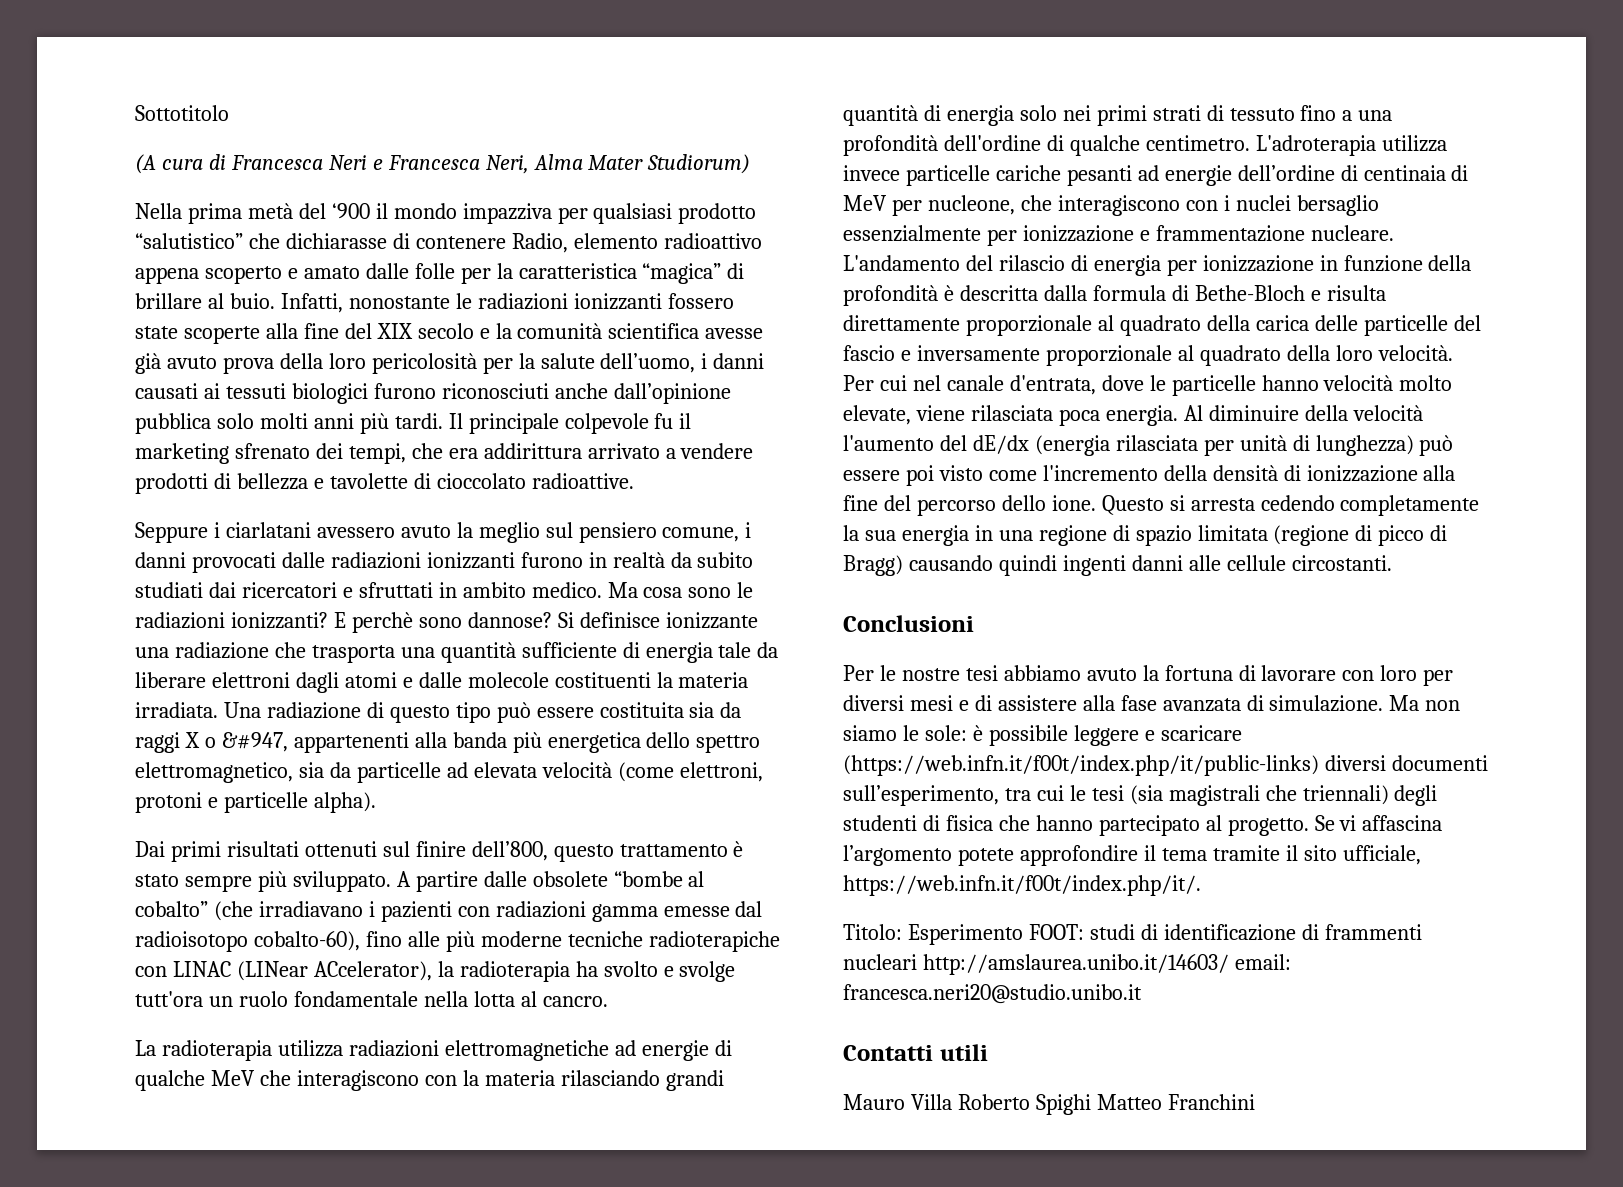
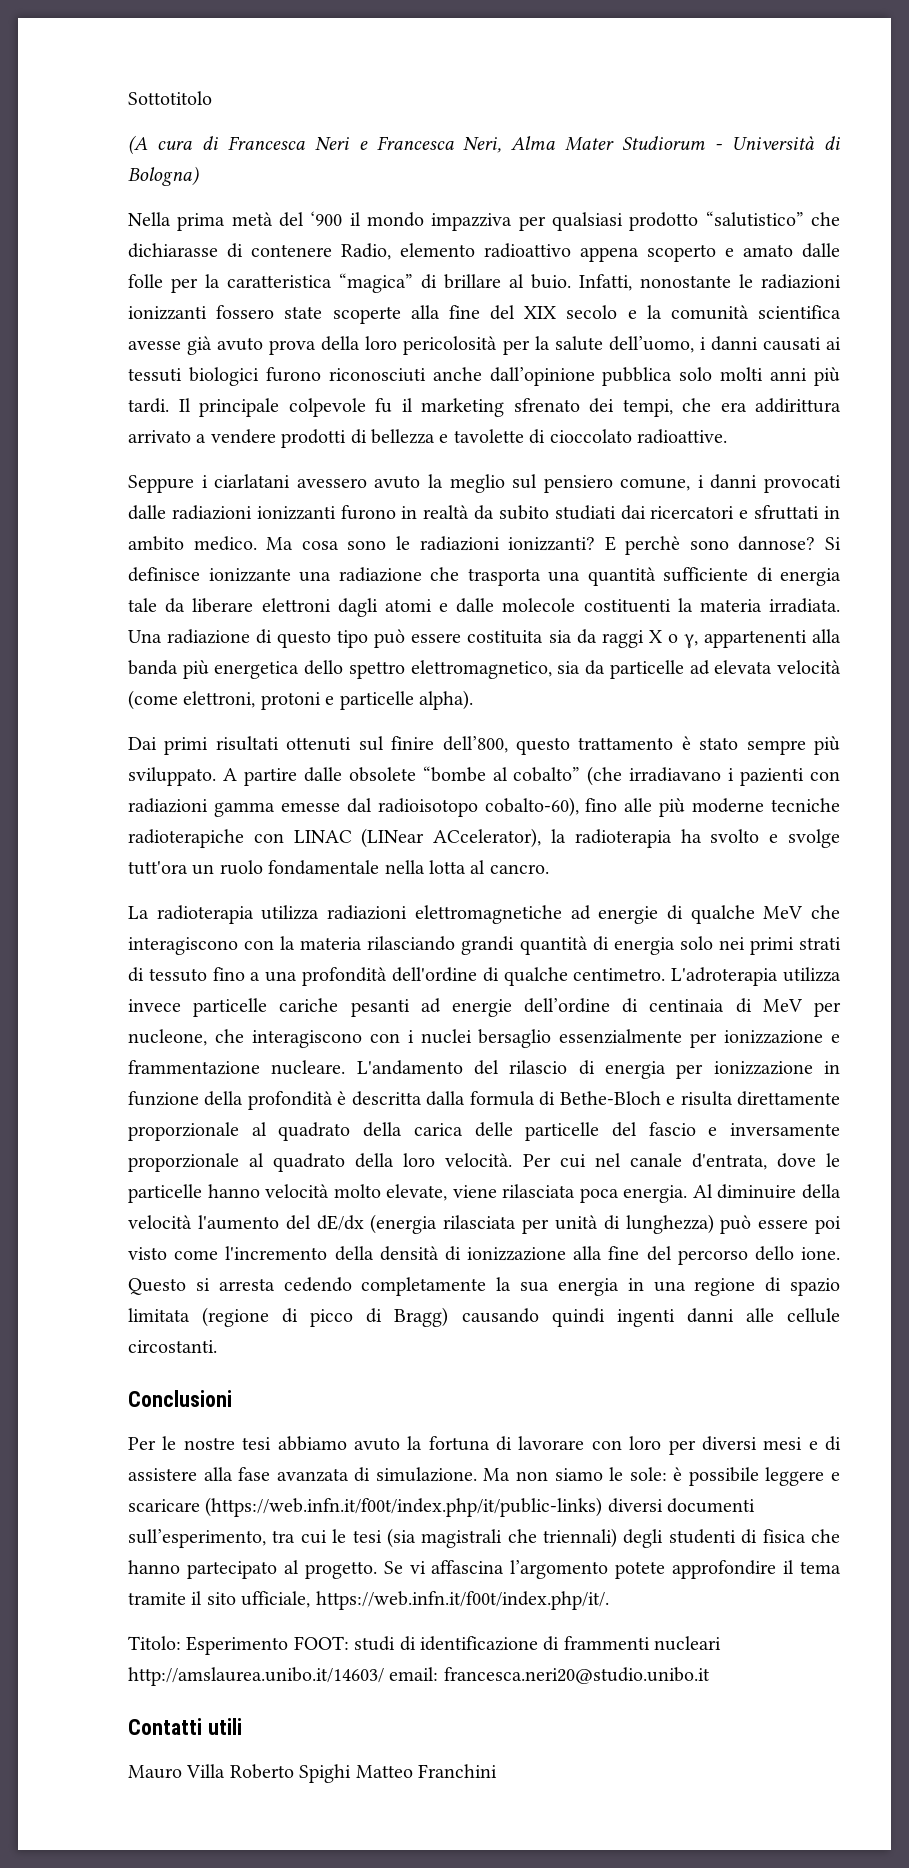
- (A cura di Francesca Neri e Francesca Neri, Alma Mater Studiorum)
+ (A cura di Francesca Neri e Francesca Neri, Alma Mater Studiorum - Università di Bologna)
- Una radiazione di questo tipo può essere costituita sia da raggi X o &#947, appartenenti alla banda più energetica dello spettro elettromagnetico, sia da particelle ad elevata velocità (come elettroni, protoni e particelle alpha).
+ Una radiazione di questo tipo può essere costituita sia da raggi X o γ, appartenenti alla banda più energetica dello spettro elettromagnetico, sia da particelle ad elevata velocità (come elettroni, protoni e particelle alpha).

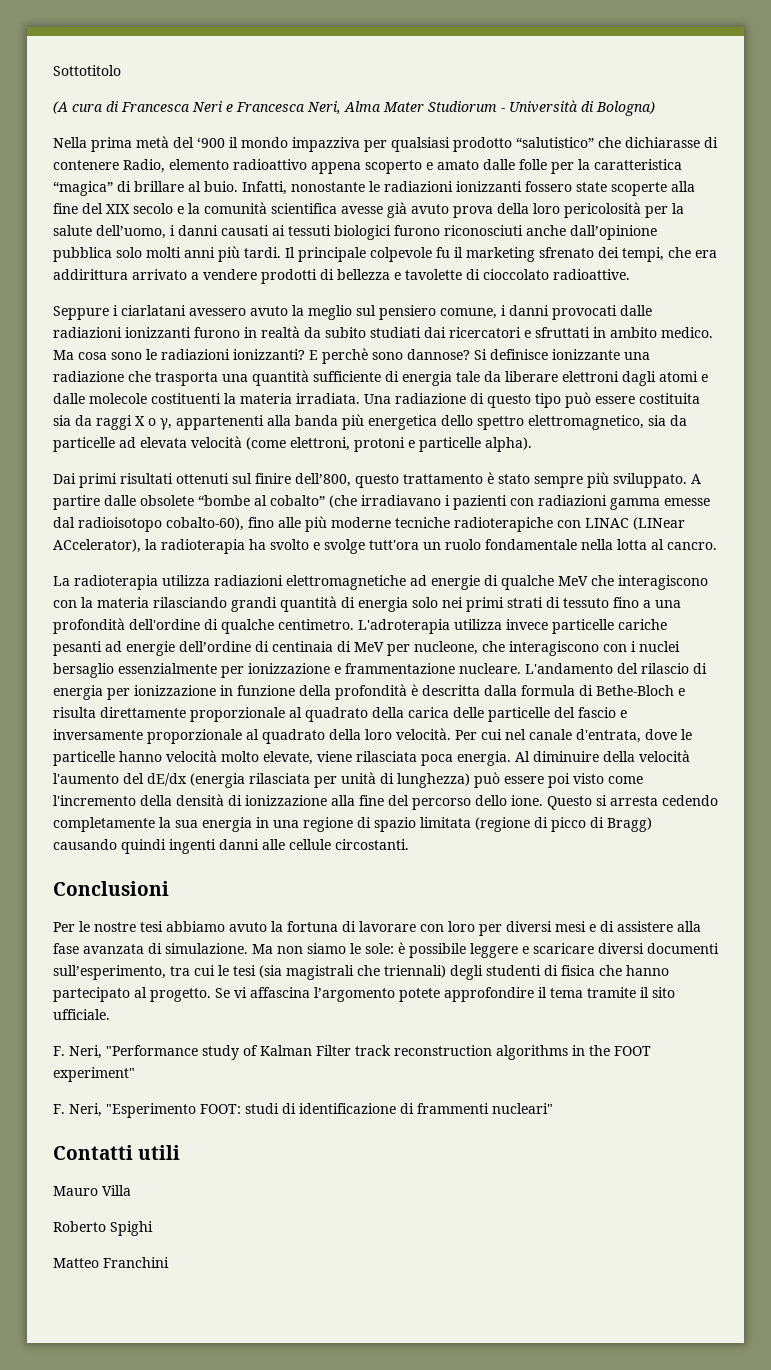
- Ma non siamo le sole: è possibile leggere e scaricare (https://web.infn.it/f00t/index.php/it/public-links) diversi documenti sull’esperimento, tra cui le tesi (sia magistrali che triennali) degli studenti di fisica che hanno partecipato al progetto.
+ Ma non siamo le sole: è possibile leggere e scaricare diversi documenti sull’esperimento, tra cui le tesi (sia magistrali che triennali) degli studenti di fisica che hanno partecipato al progetto.
- Se vi affascina l’argomento potete approfondire il tema tramite il sito ufficiale, https://web.infn.it/f00t/index.php/it/.
- Titolo: Esperimento FOOT: studi di identificazione di frammenti nucleari http://amslaurea.unibo.it/14603/ email: francesca.neri20@studio.unibo.it
+ Se vi affascina l’argomento potete approfondire il tema tramite il sito ufficiale.
+ F. Neri, "Performance study of Kalman Filter track reconstruction algorithms in the FOOT experiment"
+ F. Neri, "Esperimento FOOT: studi di identificazione di frammenti nucleari"
- Mauro Villa Roberto Spighi Matteo Franchini
+ Mauro Villa
+ Roberto Spighi
+ Matteo Franchini

